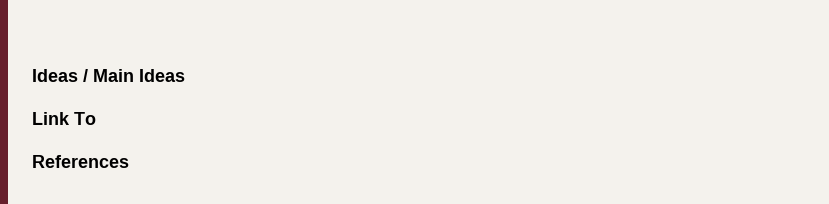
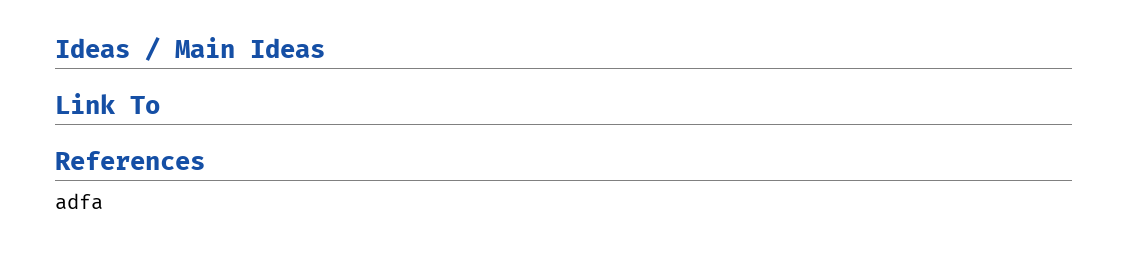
+ adfa

